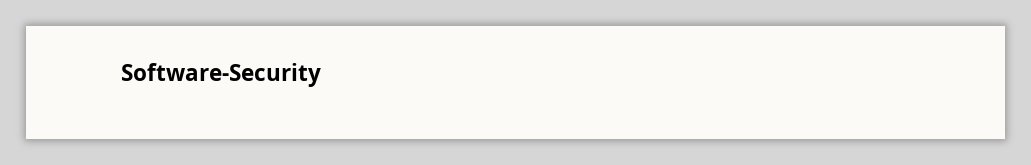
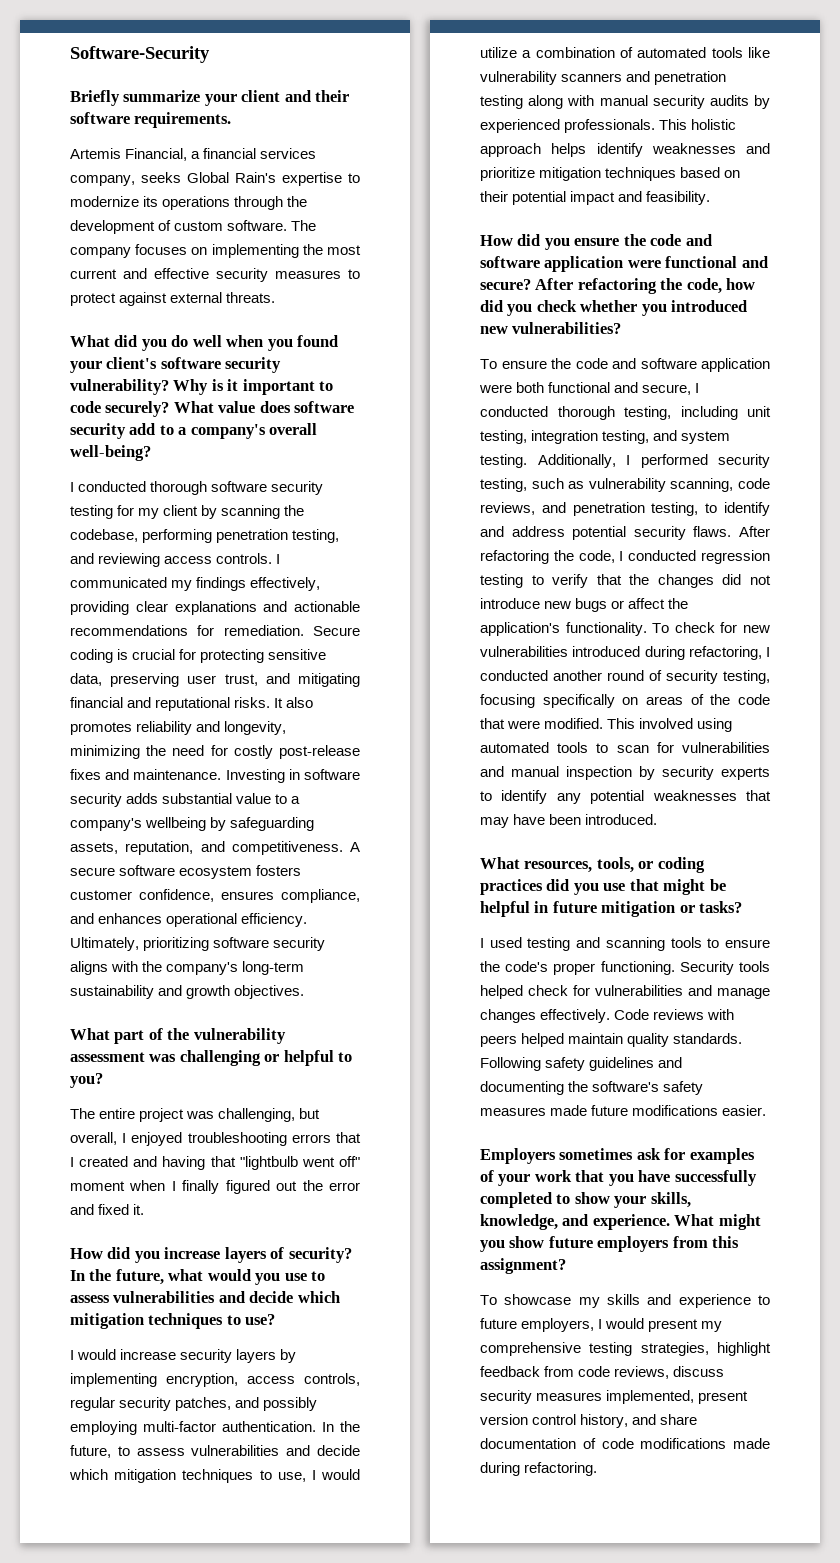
+ Briefly summarize your client and their software requirements.
+ Artemis Financial, a financial services company, seeks Global Rain's expertise to modernize its operations through the development of custom software. The company focuses on implementing the most current and effective security measures to protect against external threats.
+ What did you do well when you found your client's software security vulnerability? Why is it important to code securely? What value does software security add to a company's overall well-being?
+ I conducted thorough software security testing for my client by scanning the codebase, performing penetration testing, and reviewing access controls. I communicated my findings effectively, providing clear explanations and actionable recommendations for remediation. Secure coding is crucial for protecting sensitive data, preserving user trust, and mitigating financial and reputational risks. It also promotes reliability and longevity, minimizing the need for costly post-release fixes and maintenance. Investing in software security adds substantial value to a company's wellbeing by safeguarding assets, reputation, and competitiveness. A secure software ecosystem fosters customer confidence, ensures compliance, and enhances operational efficiency. Ultimately, prioritizing software security aligns with the company's long-term sustainability and growth objectives.
+ What part of the vulnerability assessment was challenging or helpful to you?
+ The entire project was challenging, but overall, I enjoyed troubleshooting errors that I created and having that "lightbulb went off" moment when I finally figured out the error and fixed it.
+ How did you increase layers of security? In the future, what would you use to assess vulnerabilities and decide which mitigation techniques to use?
+ I would increase security layers by implementing encryption, access controls, regular security patches, and possibly employing multi-factor authentication. In the future, to assess vulnerabilities and decide which mitigation techniques to use, I would utilize a combination of automated tools like vulnerability scanners and penetration testing along with manual security audits by experienced professionals. This holistic approach helps identify weaknesses and prioritize mitigation techniques based on their potential impact and feasibility.
+ How did you ensure the code and software application were functional and secure? After refactoring the code, how did you check whether you introduced new vulnerabilities?
+ To ensure the code and software application were both functional and secure, I conducted thorough testing, including unit testing, integration testing, and system testing. Additionally, I performed security testing, such as vulnerability scanning, code reviews, and penetration testing, to identify and address potential security flaws. After refactoring the code, I conducted regression testing to verify that the changes did not introduce new bugs or affect the application's functionality. To check for new vulnerabilities introduced during refactoring, I conducted another round of security testing, focusing specifically on areas of the code that were modified. This involved using automated tools to scan for vulnerabilities and manual inspection by security experts to identify any potential weaknesses that may have been introduced.
+ What resources, tools, or coding practices did you use that might be helpful in future mitigation or tasks?
+ I used testing and scanning tools to ensure the code's proper functioning. Security tools helped check for vulnerabilities and manage changes effectively. Code reviews with peers helped maintain quality standards. Following safety guidelines and documenting the software's safety measures made future modifications easier.
+ Employers sometimes ask for examples of your work that you have successfully completed to show your skills, knowledge, and experience. What might you show future employers from this assignment?
+ To showcase my skills and experience to future employers, I would present my comprehensive testing strategies, highlight feedback from code reviews, discuss security measures implemented, present version control history, and share documentation of code modifications made during refactoring.

